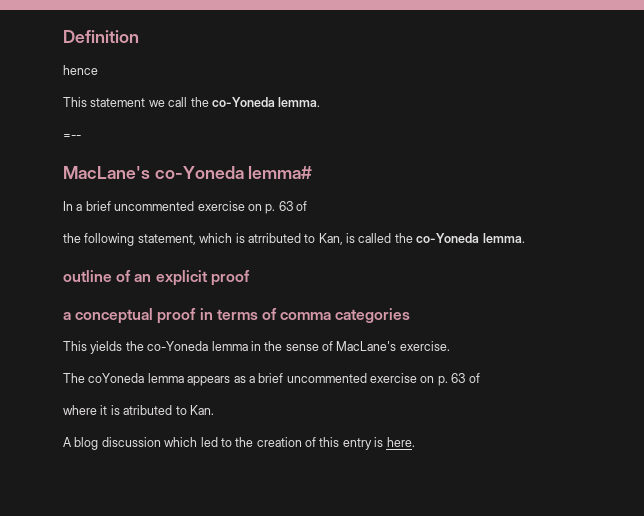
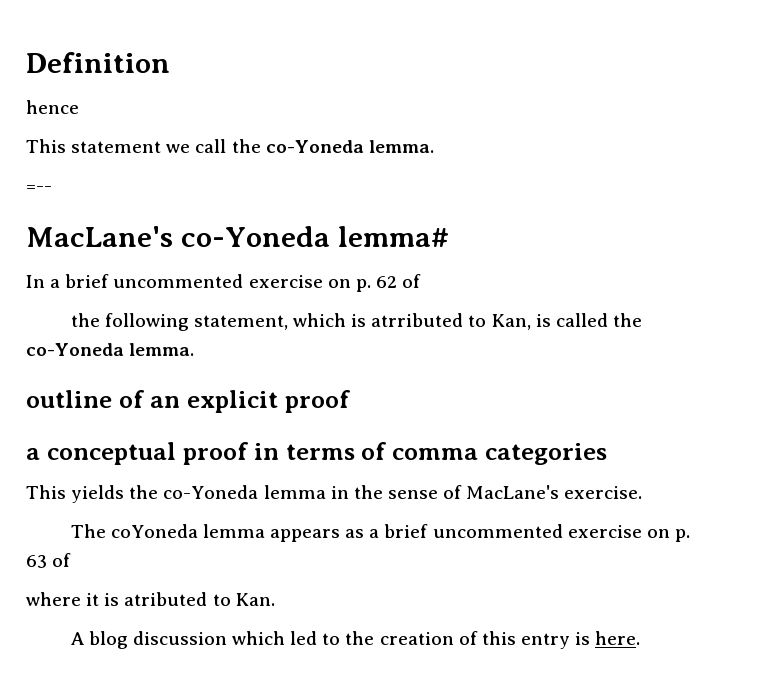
- In a brief uncommented exercise on p. 63 of
+ In a brief uncommented exercise on p. 62 of

